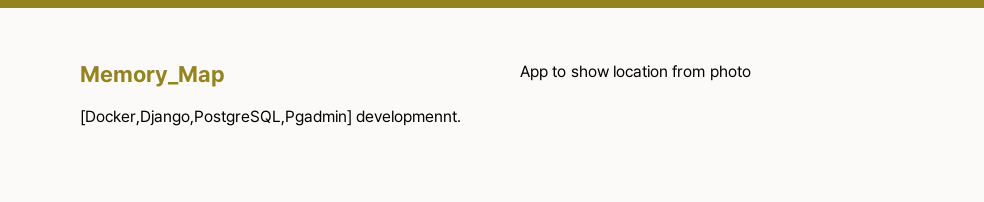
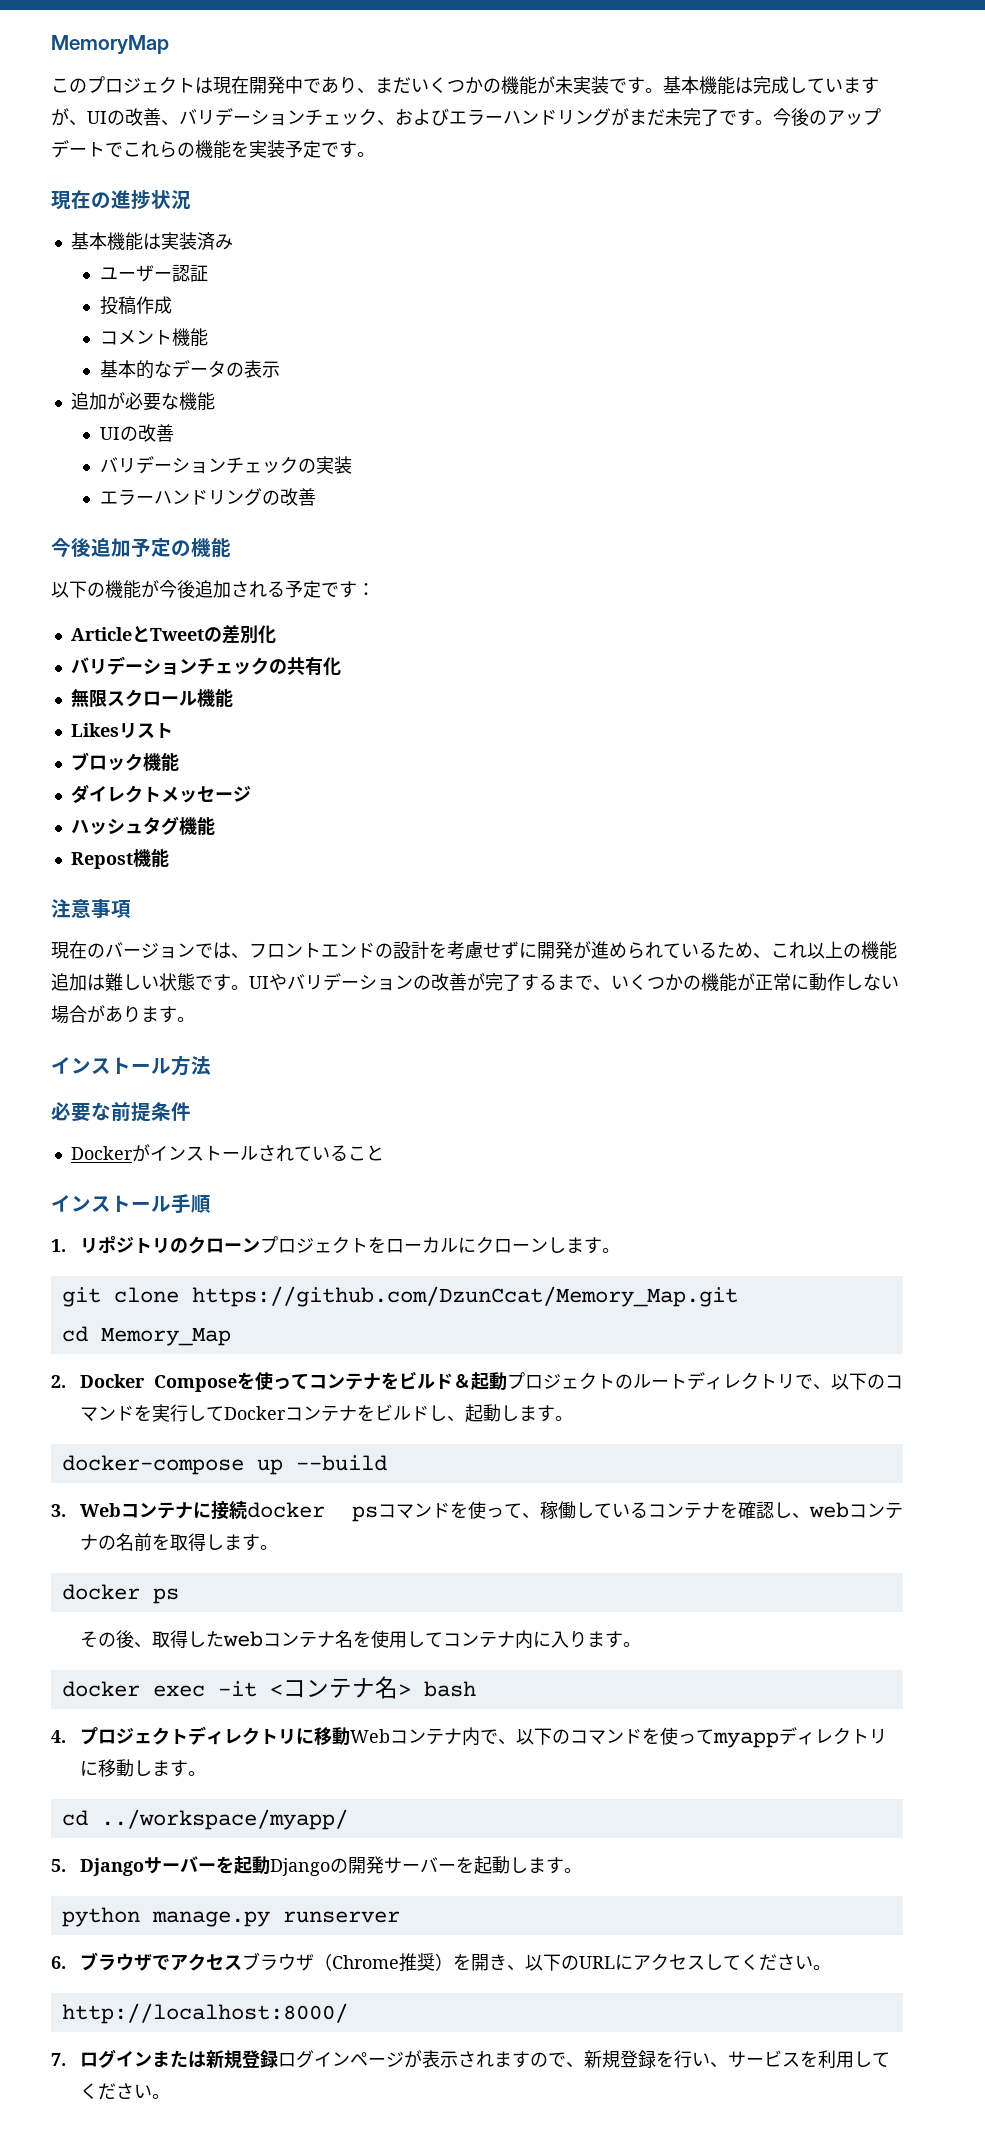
- Memory_Map
- [Docker,Django,PostgreSQL,Pgadmin] developmennt. App to show location from photo
+ MemoryMap
+ このプロジェクトは現在開発中であり、まだいくつかの機能が未実装です。基本機能は完成していますが、UIの改善、バリデーションチェック、およびエラーハンドリングがまだ未完了です。今後のアップデートでこれらの機能を実装予定です。
+ 現在の進捗状況
+ 基本機能は実装済み
+ ユーザー認証
+ 投稿作成
+ コメント機能
+ 基本的なデータの表示
+ 追加が必要な機能
+ UIの改善
+ バリデーションチェックの実装
+ エラーハンドリングの改善
+ 今後追加予定の機能
+ 以下の機能が今後追加される予定です：
+ ArticleとTweetの差別化
+ バリデーションチェックの共有化
+ 無限スクロール機能
+ Likesリスト
+ ブロック機能
+ ダイレクトメッセージ
+ ハッシュタグ機能
+ Repost機能
+ 注意事項
+ 現在のバージョンでは、フロントエンドの設計を考慮せずに開発が進められているため、これ以上の機能追加は難しい状態です。UIやバリデーションの改善が完了するまで、いくつかの機能が正常に動作しない場合があります。
+ インストール方法
+ 必要な前提条件
+ Dockerがインストールされていること
+ インストール手順
+ 1.リポジトリのクローンプロジェクトをローカルにクローンします。
+ git clone https://github.com/DzunCcat/Memory_Map.git
+ cd Memory_Map
+ 2. Docker Composeを使ってコンテナをビルド＆起動プロジェクトのルートディレクトリで、以下のコマンドを実行してDockerコンテナをビルドし、起動します。
+ docker-compose up --build
+ 3. Webコンテナに接続docker psコマンドを使って、稼働しているコンテナを確認し、webコンテナの名前を取得します。
+ docker ps
+ その後、取得したwebコンテナ名を使用してコンテナ内に入ります。
+ docker exec -it <コンテナ名> bash
+ 4.プロジェクトディレクトリに移動Webコンテナ内で、以下のコマンドを使ってmyappディレクトリに移動します。
+ cd ../workspace/myapp/
+ 5. Djangoサーバーを起動Djangoの開発サーバーを起動します。
+ python manage.py runserver
+ 6.ブラウザでアクセスブラウザ（Chrome推奨）を開き、以下のURLにアクセスしてください。
+ http://localhost:8000/
+ 7.ログインまたは新規登録ログインページが表示されますので、新規登録を行い、サービスを利用してください。

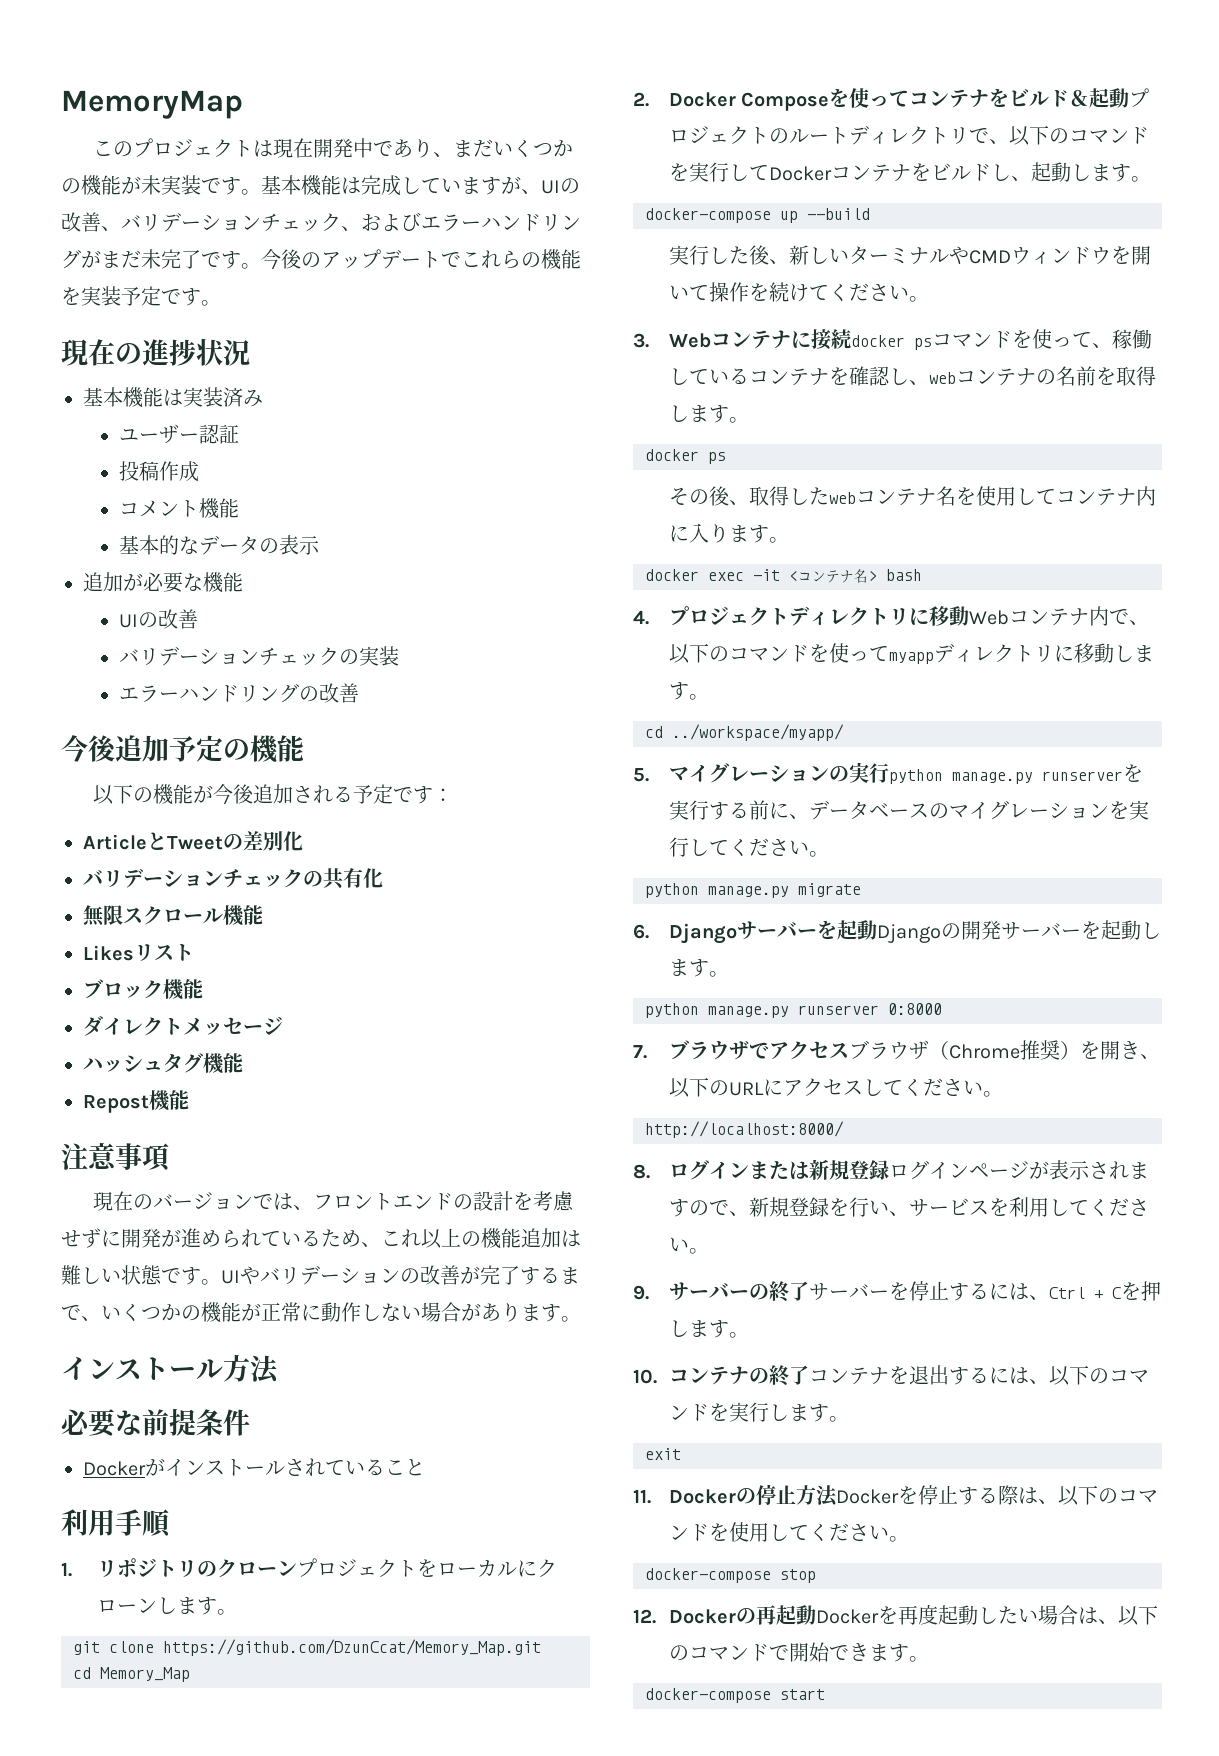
- インストール手順
+ 利用手順
+ 実行した後、新しいターミナルやCMDウィンドウを開いて操作を続けてください。
- 5. Djangoサーバーを起動Djangoの開発サーバーを起動します。
+ 5.マイグレーションの実行python manage.py runserverを実行する前に、データベースのマイグレーションを実行してください。
+ python manage.py migrate
+ 6. Djangoサーバーを起動Djangoの開発サーバーを起動します。
- python manage.py runserver
- 6.ブラウザでアクセスブラウザ（Chrome推奨）を開き、以下のURLにアクセスしてください。
+ python manage.py runserver 0:8000
+ 7.ブラウザでアクセスブラウザ（Chrome推奨）を開き、以下のURLにアクセスしてください。
- 7.ログインまたは新規登録ログインページが表示されますので、新規登録を行い、サービスを利用してください。
+ 8.ログインまたは新規登録ログインページが表示されますので、新規登録を行い、サービスを利用してください。
+ 9.サーバーの終了サーバーを停止するには、Ctrl + Cを押します。
+ 10.コンテナの終了コンテナを退出するには、以下のコマンドを実行します。
+ exit
+ 11. Dockerの停止方法Dockerを停止する際は、以下のコマンドを使用してください。
+ docker-compose stop
+ 12. Dockerの再起動Dockerを再度起動したい場合は、以下のコマンドで開始できます。
+ docker-compose start

